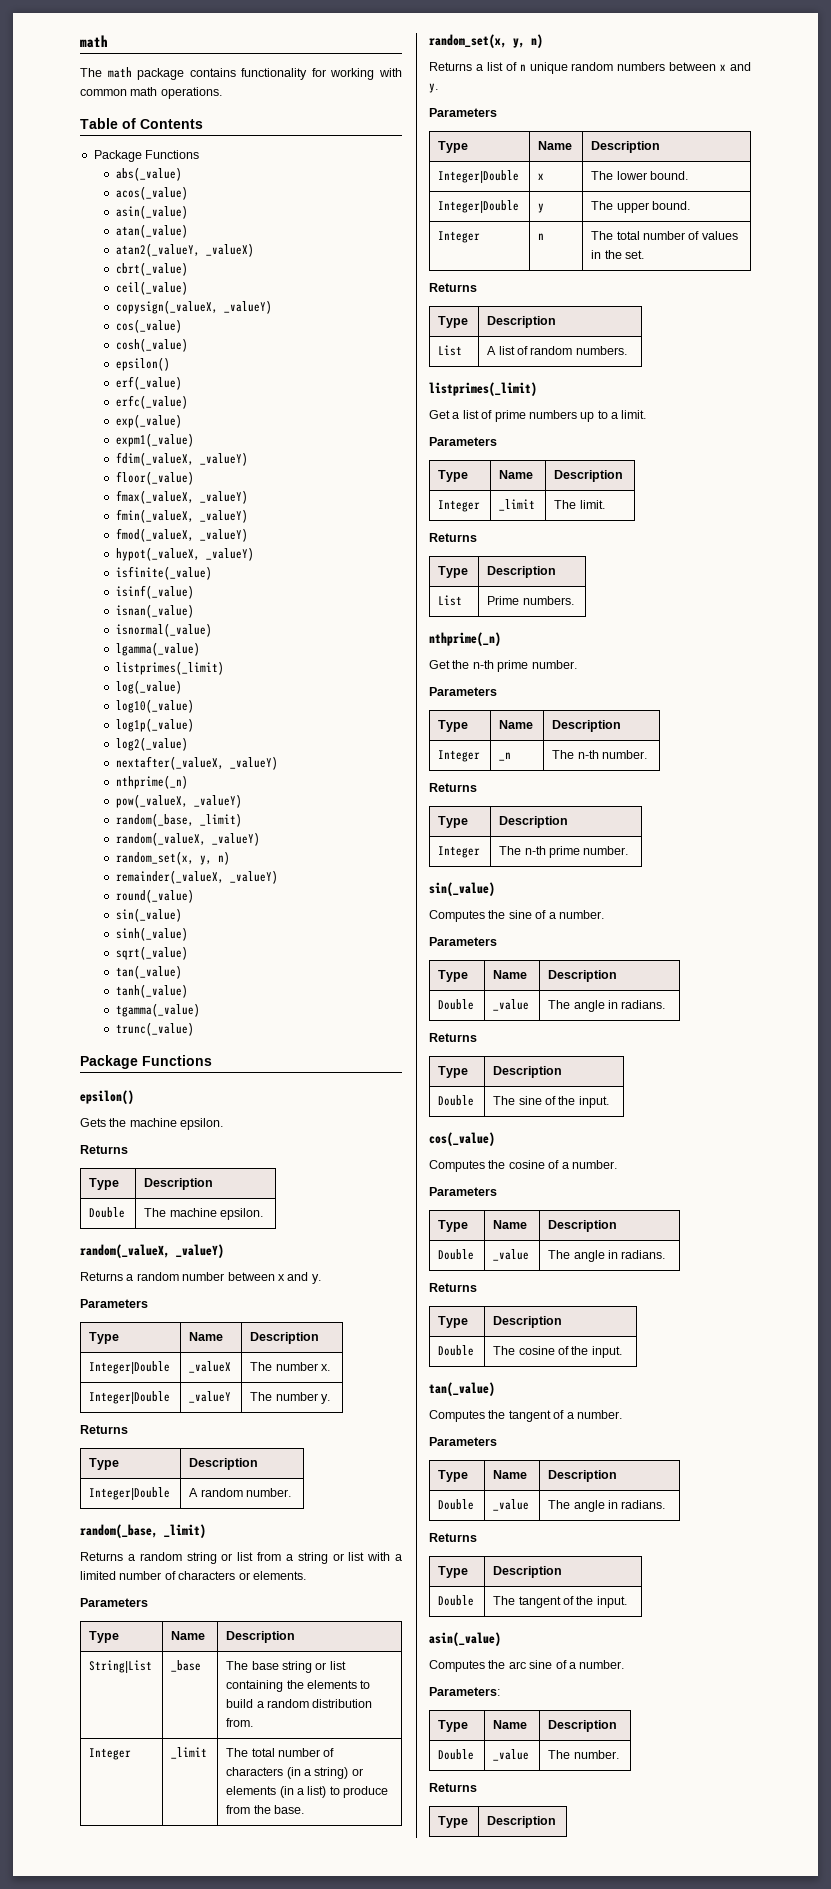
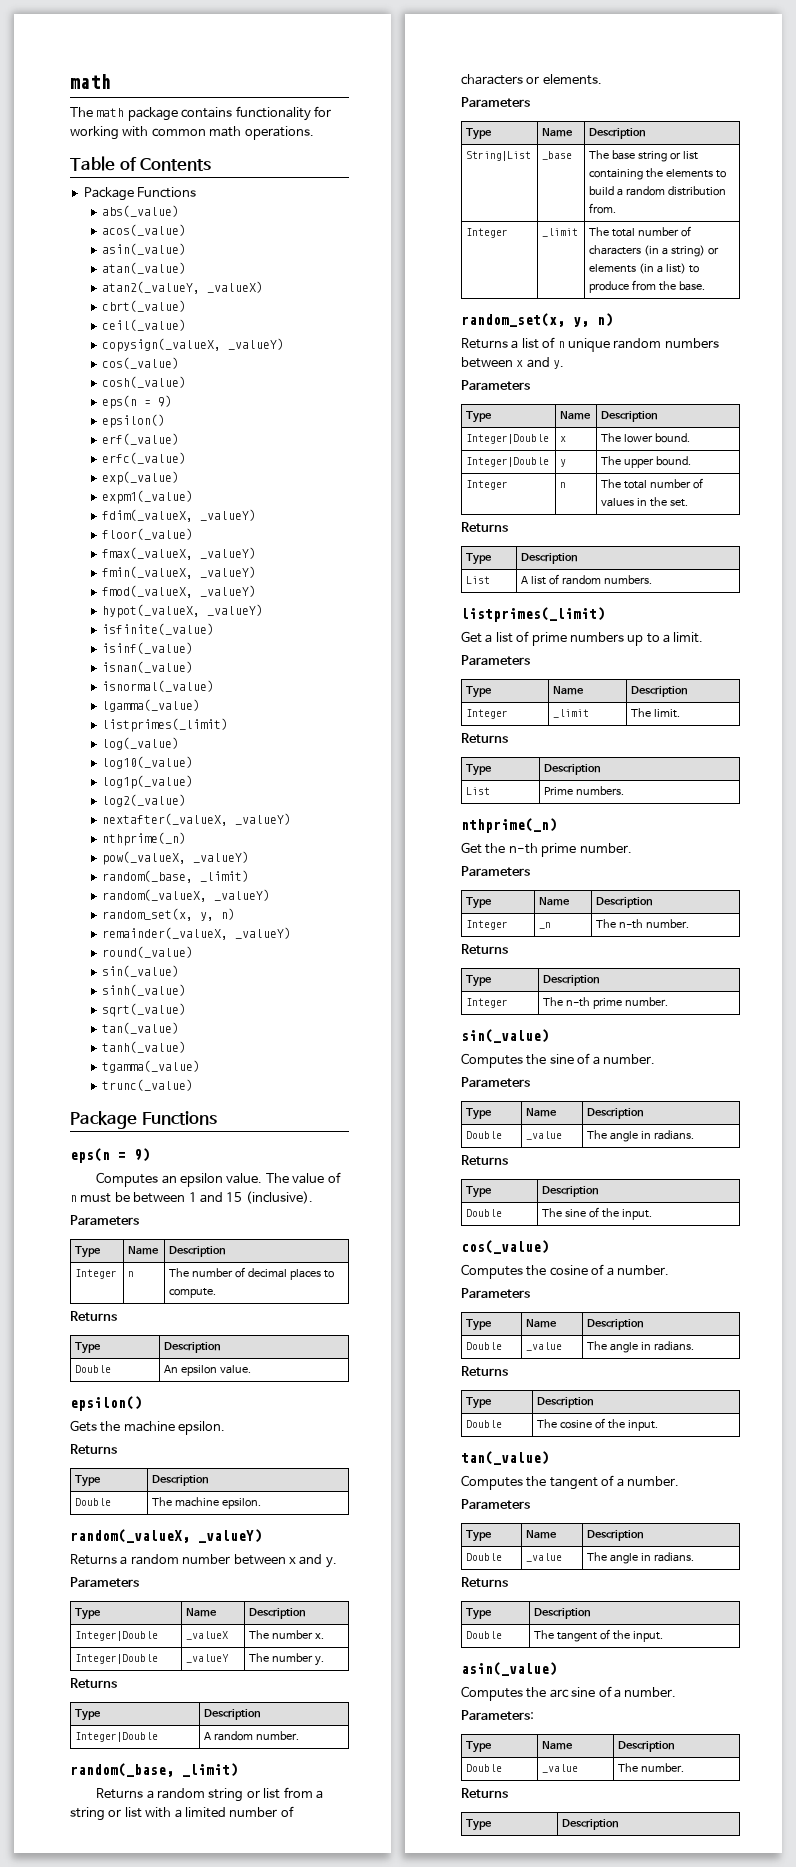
  cosh(_value)
+ eps(n = 9)
  trunc(_value)
  Package Functions
+ eps(n = 9)
+ Computes an epsilon value. The value of n must be between 1 and 15 (inclusive).
+ Parameters
+ Type | Name | Description
+ Integer | n | The number of decimal places to compute.
+ Returns
+ Type | Description
+ Double | An epsilon value.

